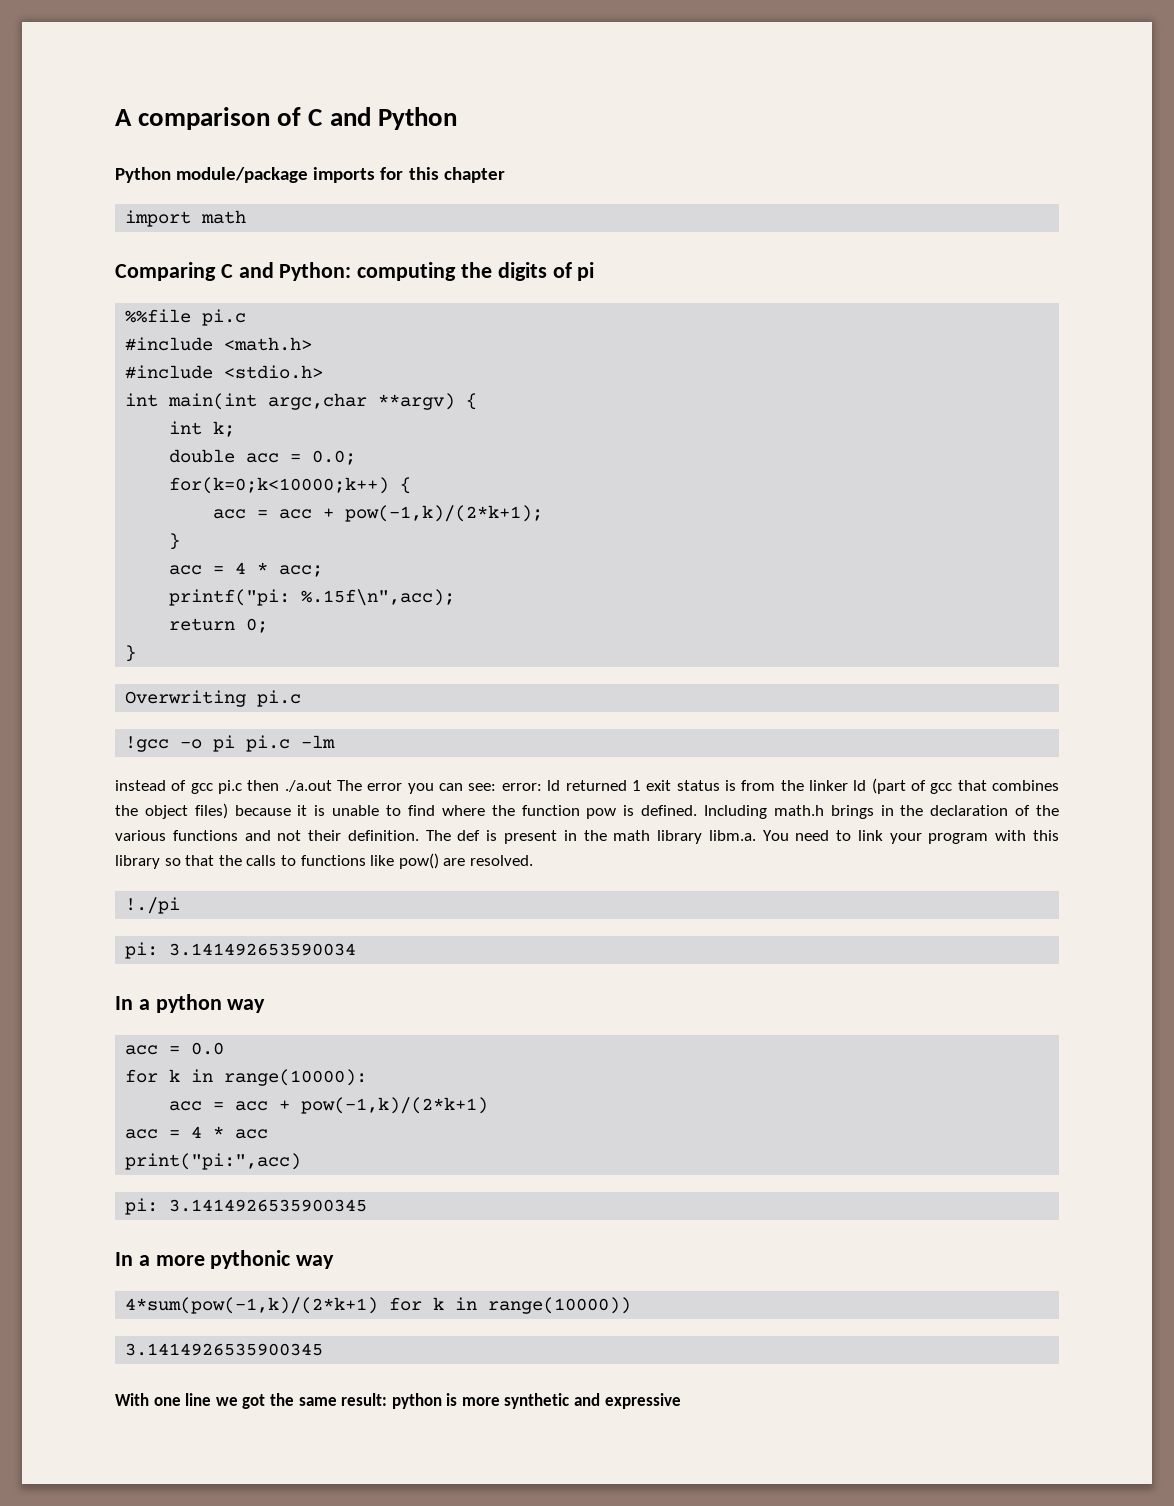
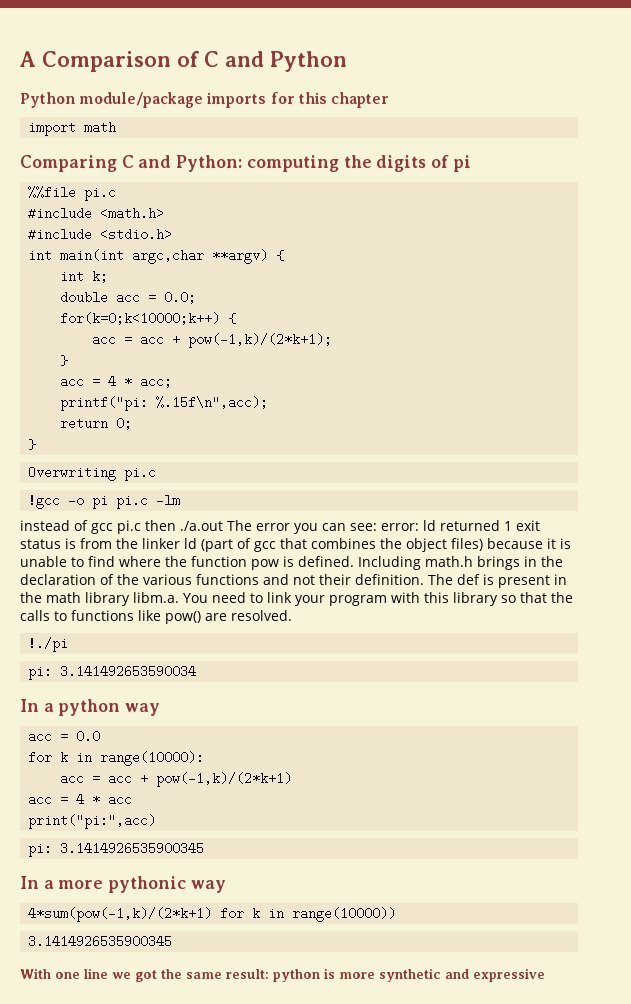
- A comparison of C and Python
+ A Comparison of C and Python

